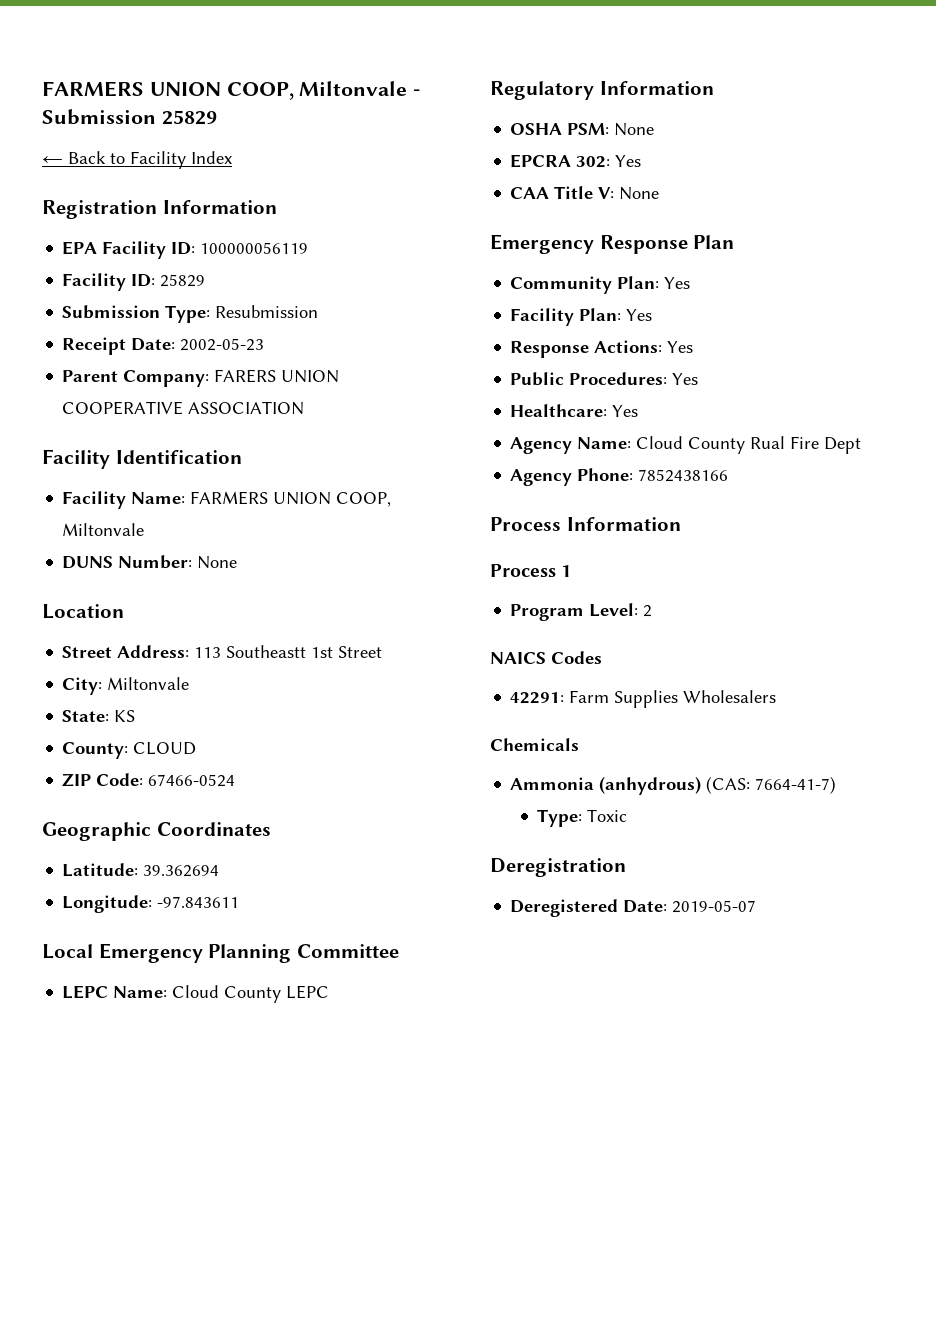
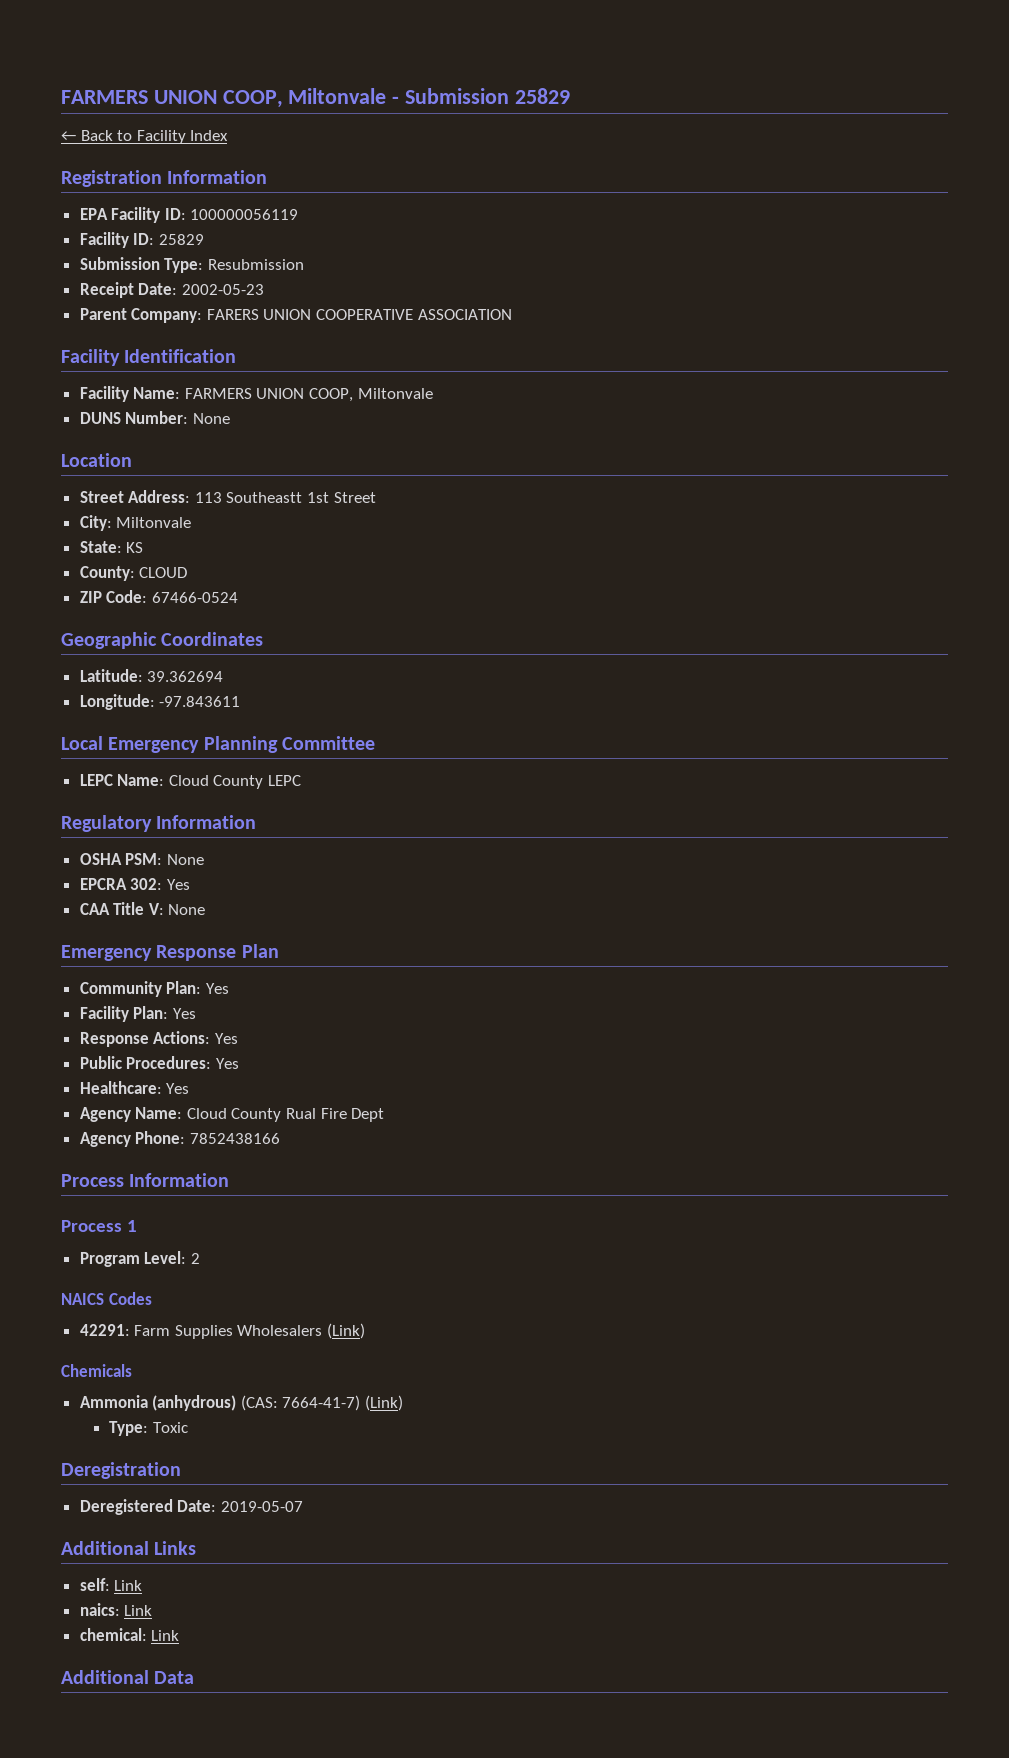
- 42291: Farm Supplies Wholesalers
+ 42291: Farm Supplies Wholesalers (Link)
- Ammonia (anhydrous) (CAS: 7664-41-7)
+ Ammonia (anhydrous) (CAS: 7664-41-7) (Link)
+ Additional Links
+ self: Link
+ naics: Link
+ chemical: Link
+ Additional Data

